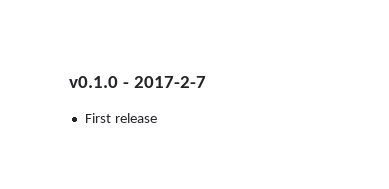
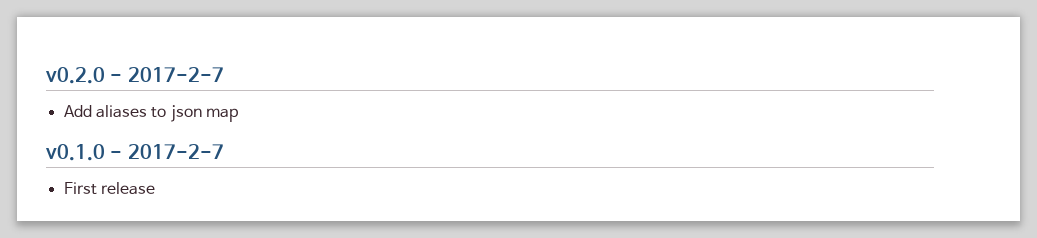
+ v0.2.0 - 2017-2-7
+ Add aliases to json map

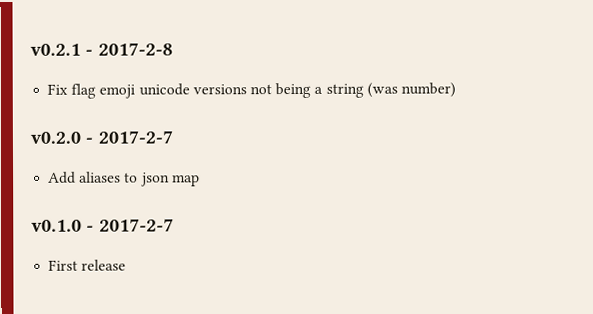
+ v0.2.1 - 2017-2-8
+ Fix flag emoji unicode versions not being a string (was number)

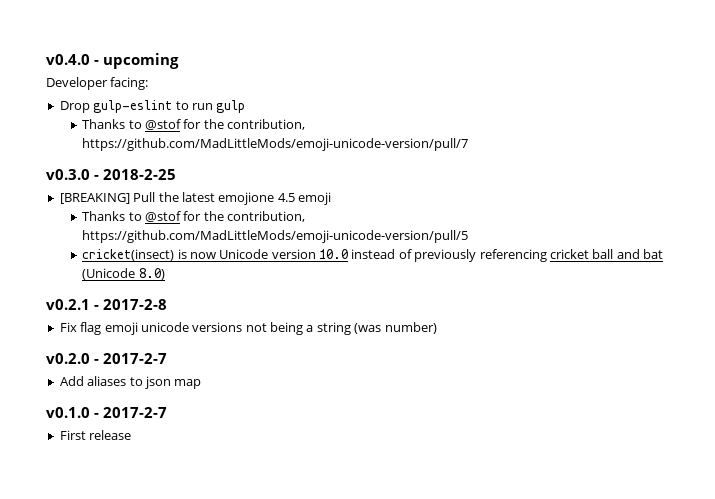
+ v0.4.0 - upcoming
+ Developer facing:
+ Drop gulp-eslint to run gulp
+ Thanks to @stof for the contribution, https://github.com/MadLittleMods/emoji-unicode-version/pull/7
+ v0.3.0 - 2018-2-25
+ [BREAKING] Pull the latest emojione 4.5 emoji
+ Thanks to @stof for the contribution, https://github.com/MadLittleMods/emoji-unicode-version/pull/5
+ cricket(insect) is now Unicode version 10.0 instead of previously referencing cricket ball and bat (Unicode 8.0)

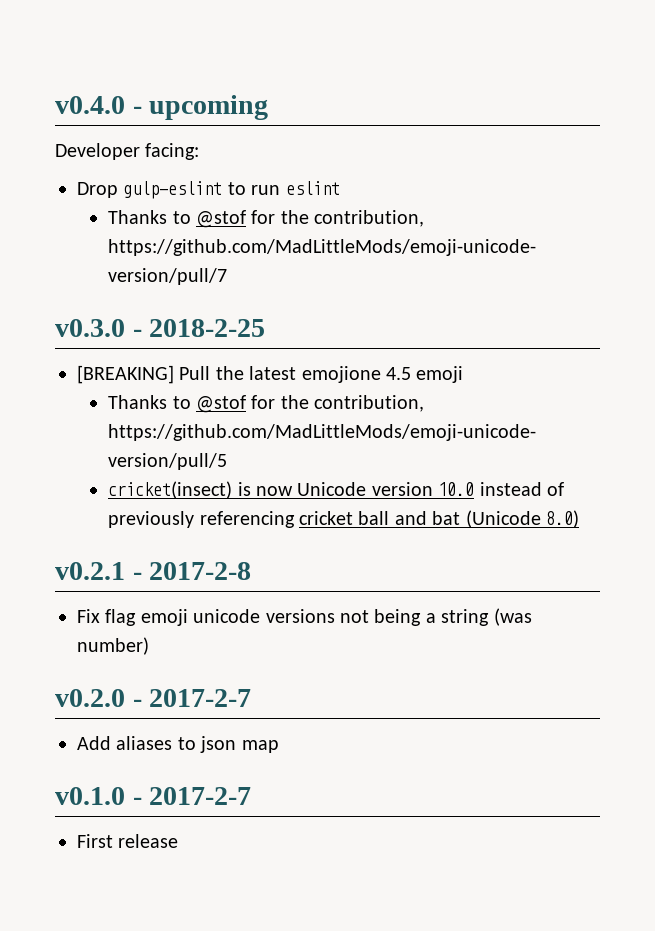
- Drop gulp-eslint to run gulp
+ Drop gulp-eslint to run eslint

